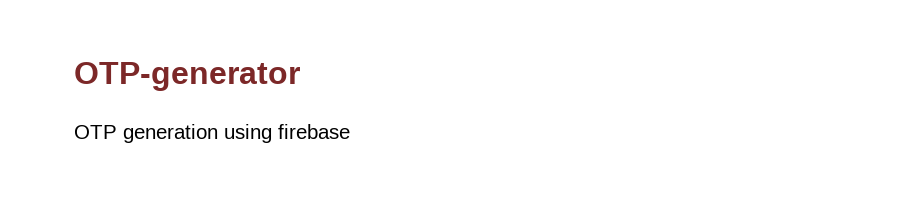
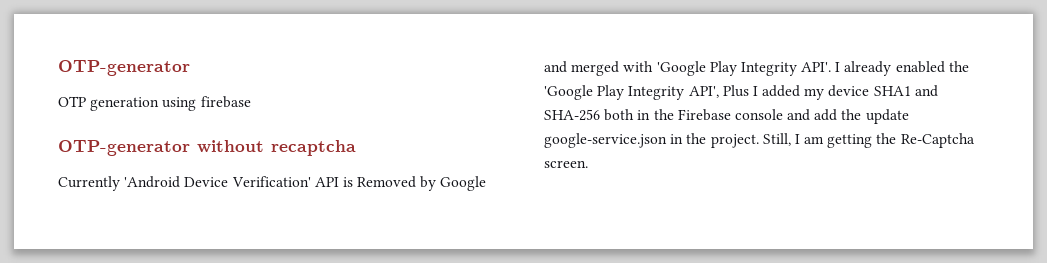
+ OTP-generator without recaptcha
+ Currently 'Android Device Verification' API is Removed by Google and merged with 'Google Play Integrity API'. I already enabled the 'Google Play Integrity API', Plus I added my device SHA1 and SHA-256 both in the Firebase console and add the update google-service.json in the project. Still, I am getting the Re-Captcha screen.

